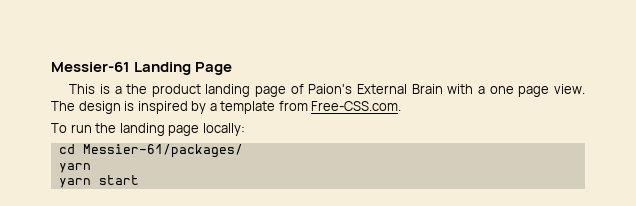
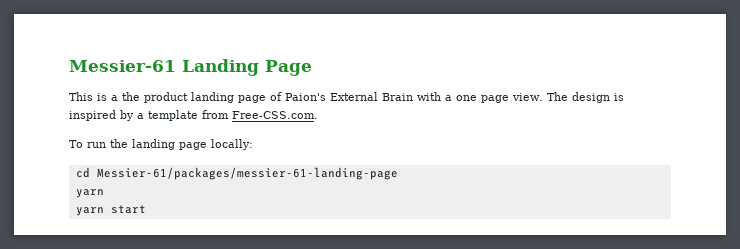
- cd Messier-61/packages/
+ cd Messier-61/packages/messier-61-landing-page

